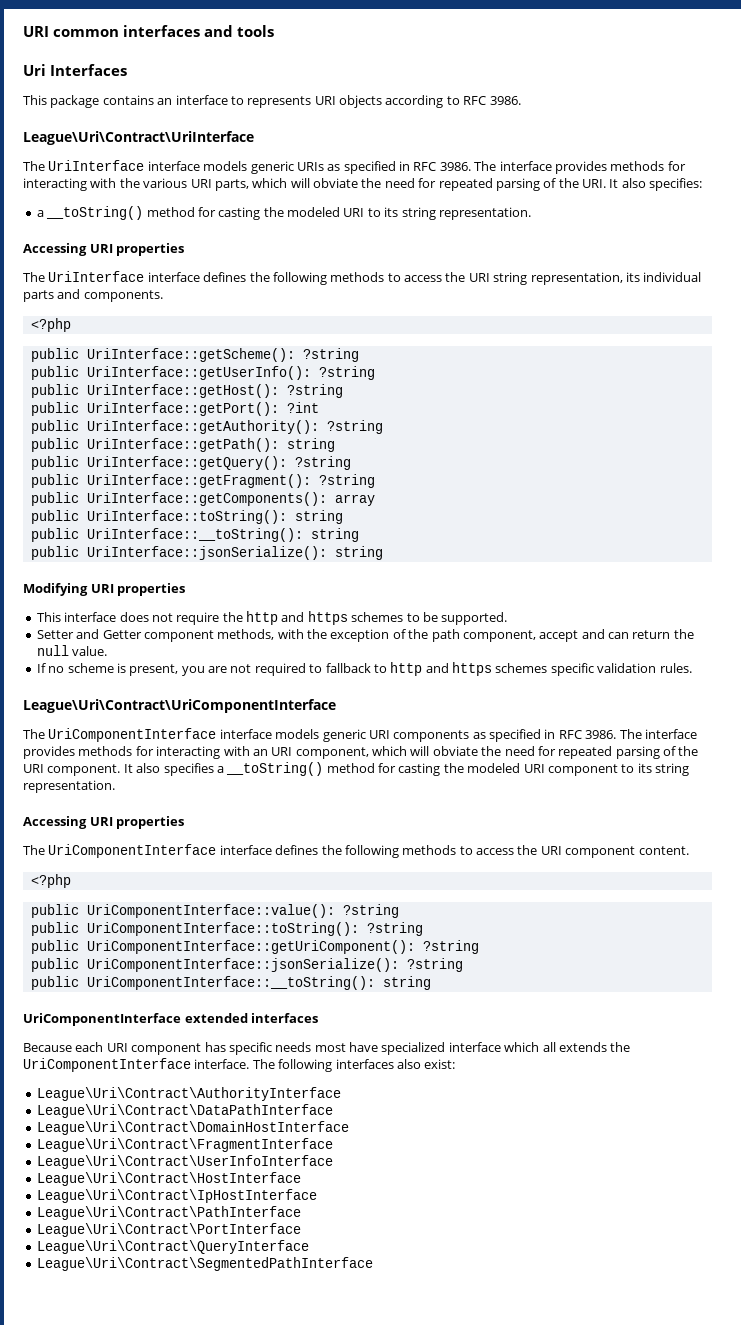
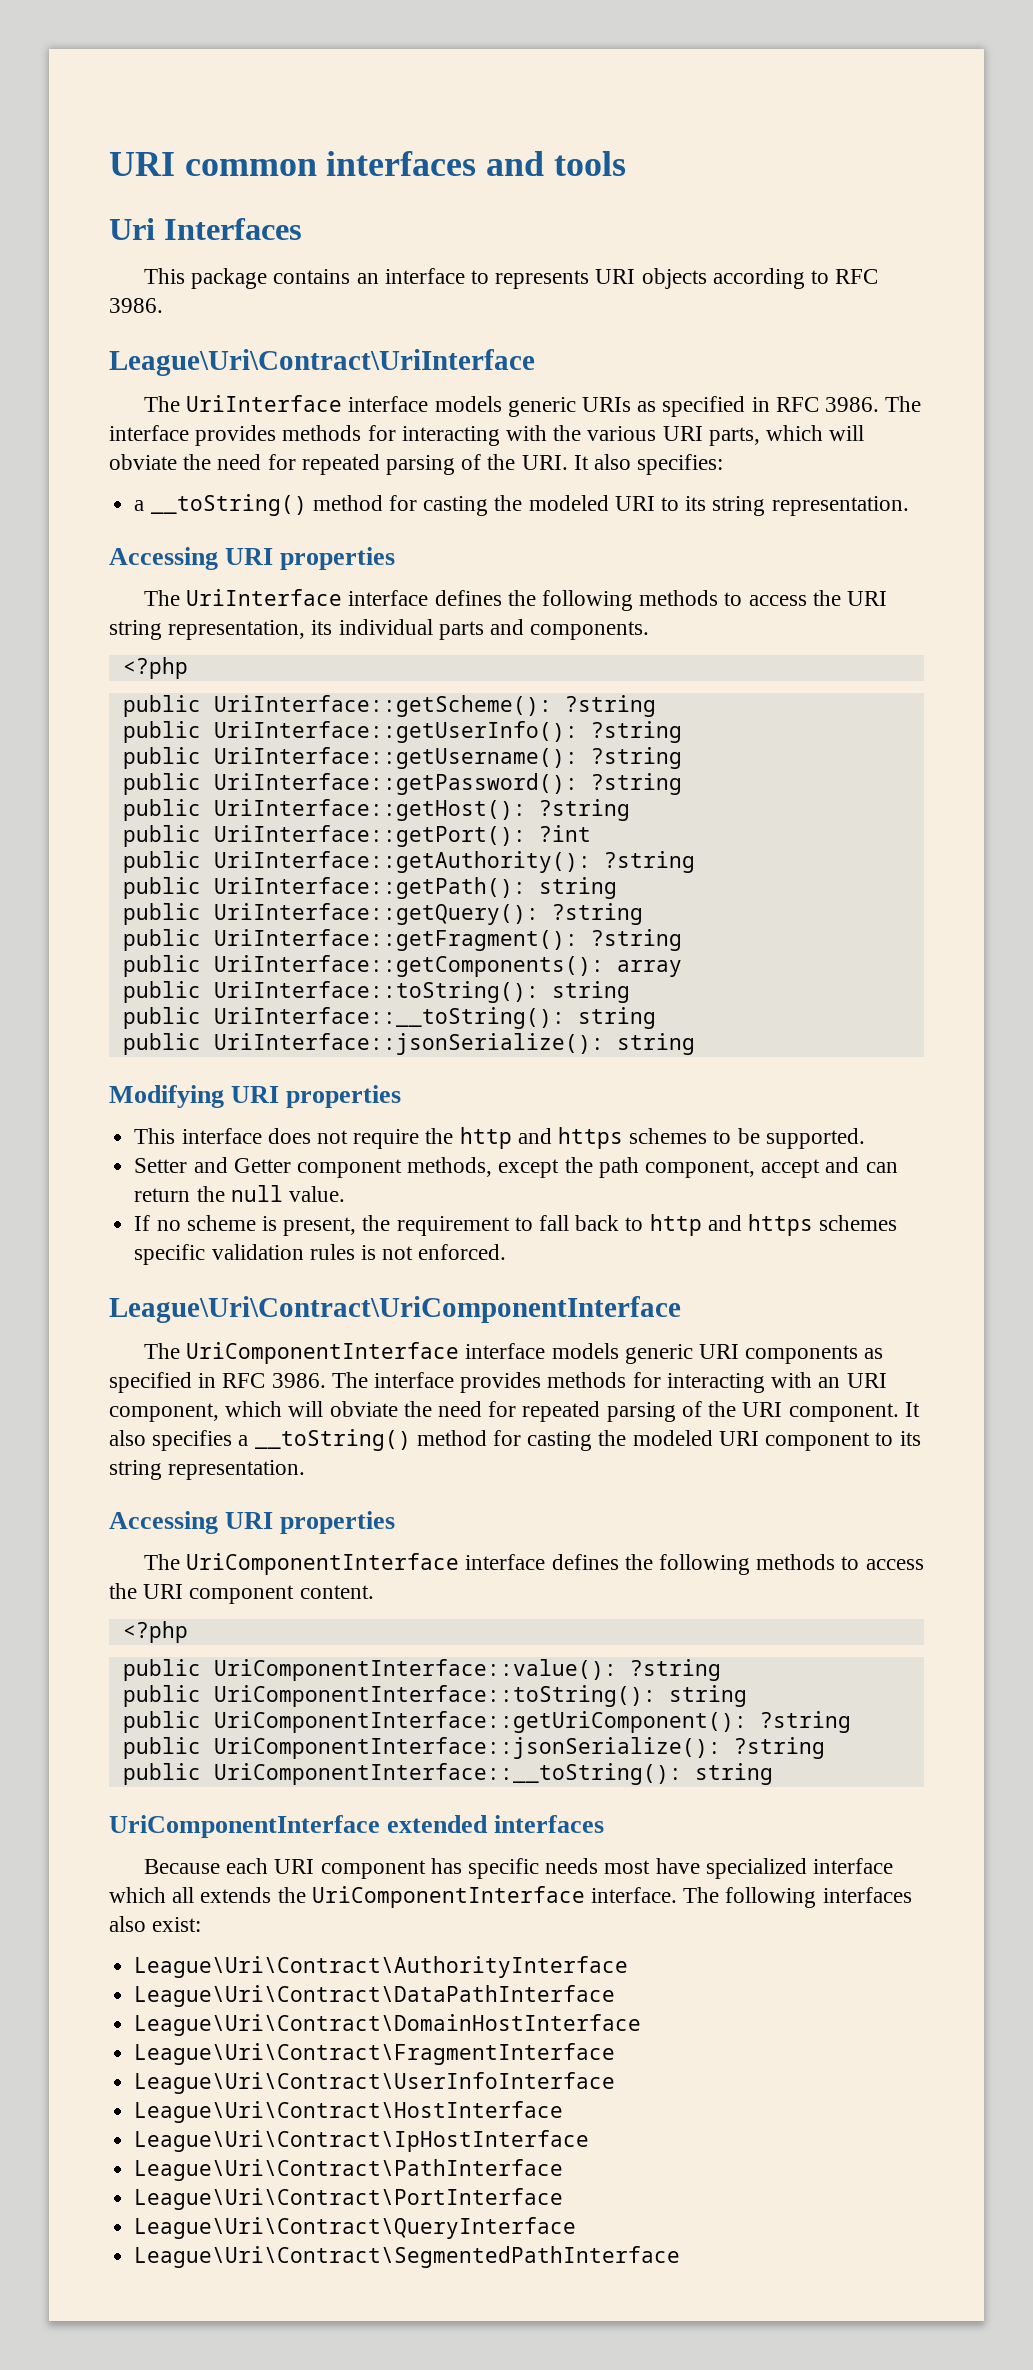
+ public UriInterface::getUsername(): ?string
+ public UriInterface::getPassword(): ?string
- Setter and Getter component methods, with the exception of the path component, accept and can return the null value.
+ Setter and Getter component methods, except the path component, accept and can return the null value.
- If no scheme is present, you are not required to fallback to http and https schemes specific validation rules.
+ If no scheme is present, the requirement to fall back to http and https schemes specific validation rules is not enforced.
- public UriComponentInterface::toString(): ?string
+ public UriComponentInterface::toString(): string

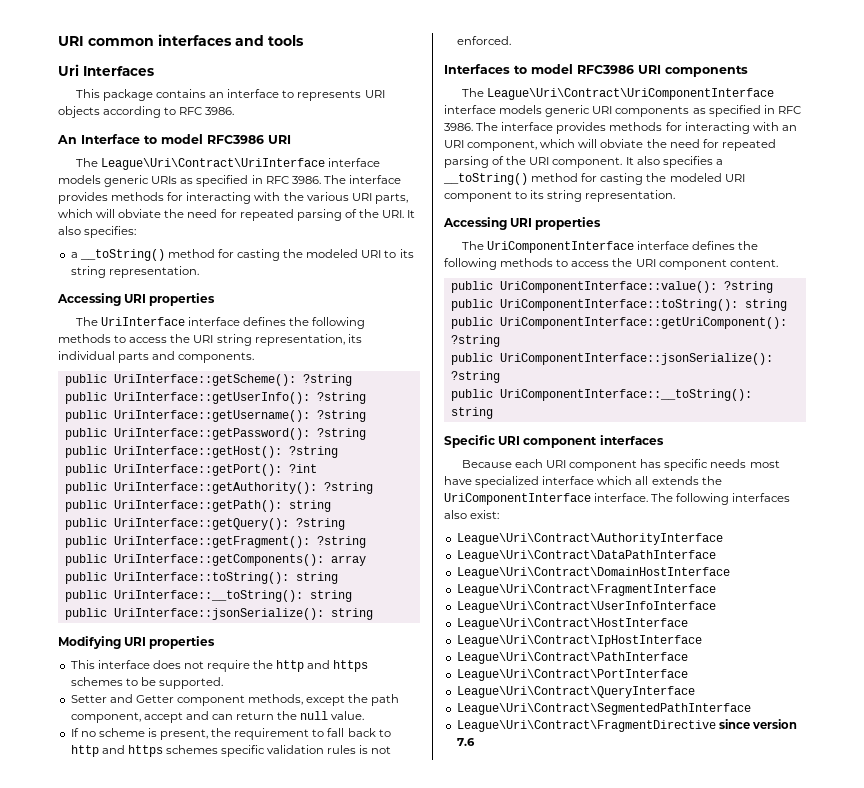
- League\Uri\Contract\UriInterface
- The UriInterface interface models generic URIs as specified in RFC 3986.
+ An Interface to model RFC3986 URI
+ The League\Uri\Contract\UriInterface interface models generic URIs as specified in RFC 3986.
  The UriInterface interface defines the following methods to access the URI string representation, its individual parts and components.
- <?php
- League\Uri\Contract\UriComponentInterface
- The UriComponentInterface interface models generic URI components as specified in RFC 3986.
+ Interfaces to model RFC3986 URI components
+ The League\Uri\Contract\UriComponentInterface interface models generic URI components as specified in RFC 3986.
  The UriComponentInterface interface defines the following methods to access the URI component content.
- <?php
- UriComponentInterface extended interfaces
+ Specific URI component interfaces
+ League\Uri\Contract\FragmentDirective since version 7.6

